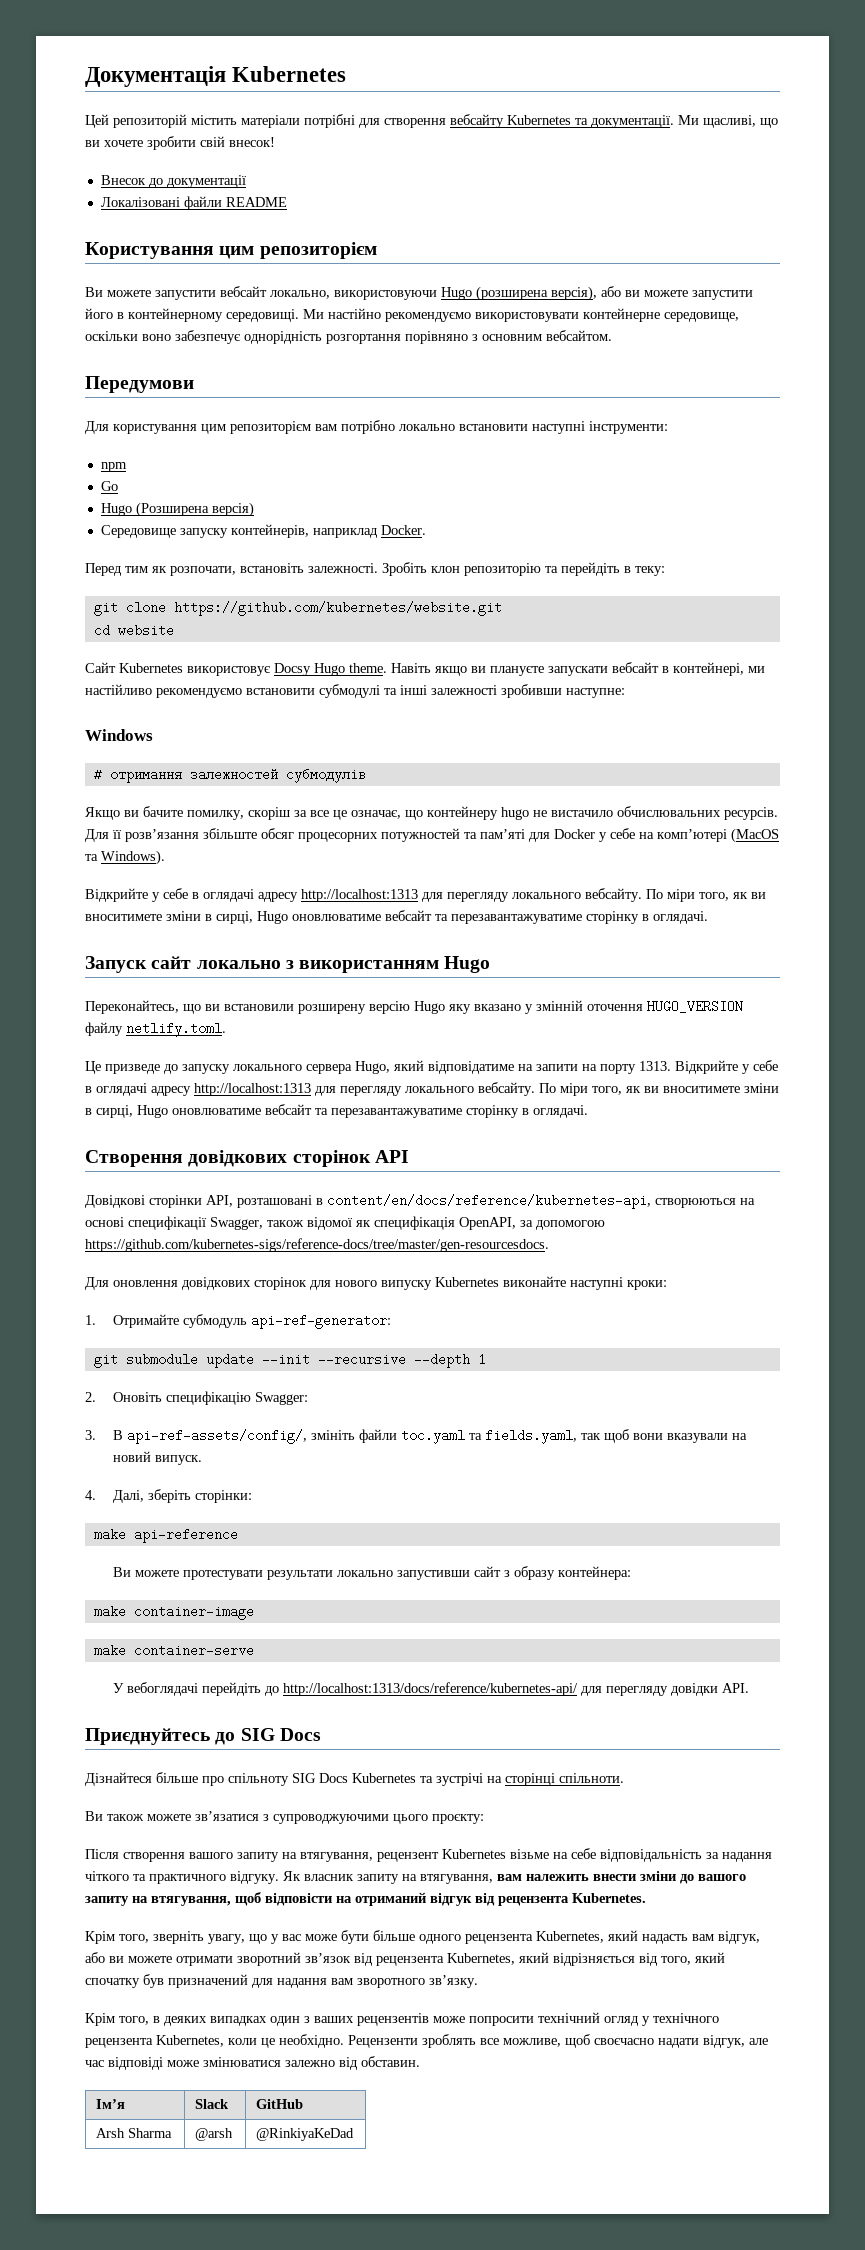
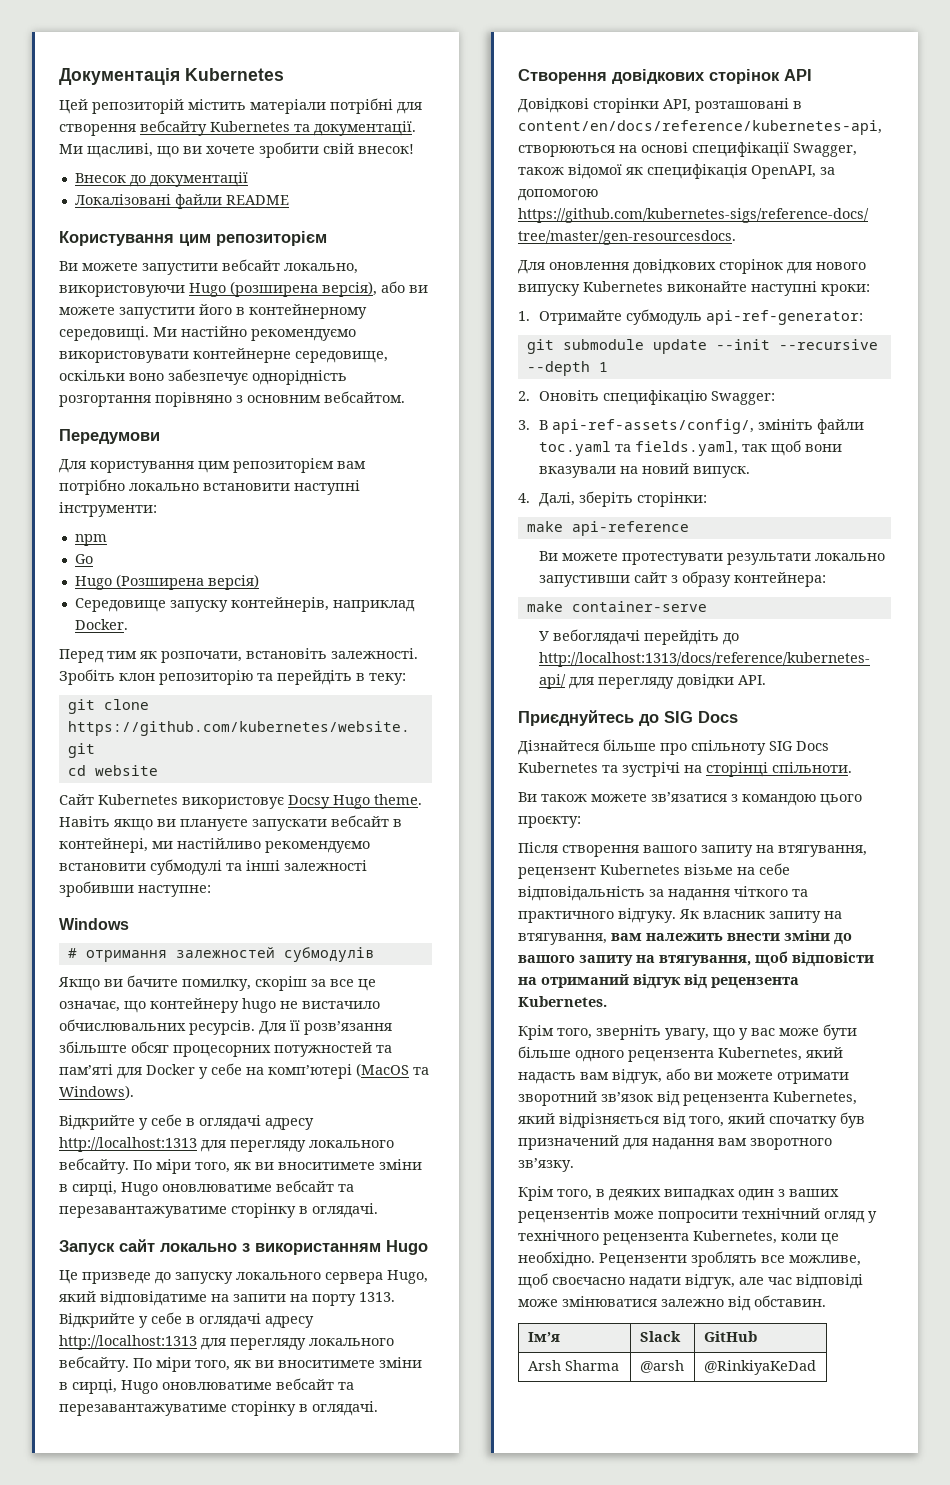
- Переконайтесь, що ви встановили розширену версію Hugo яку вказано у змінній оточення HUGO_VERSION файлу netlify.toml.
- make container-image
- Ви також можете звʼязатися з супроводжуючими цього проєкту:
+ Ви також можете звʼязатися з командою цього проєкту:

